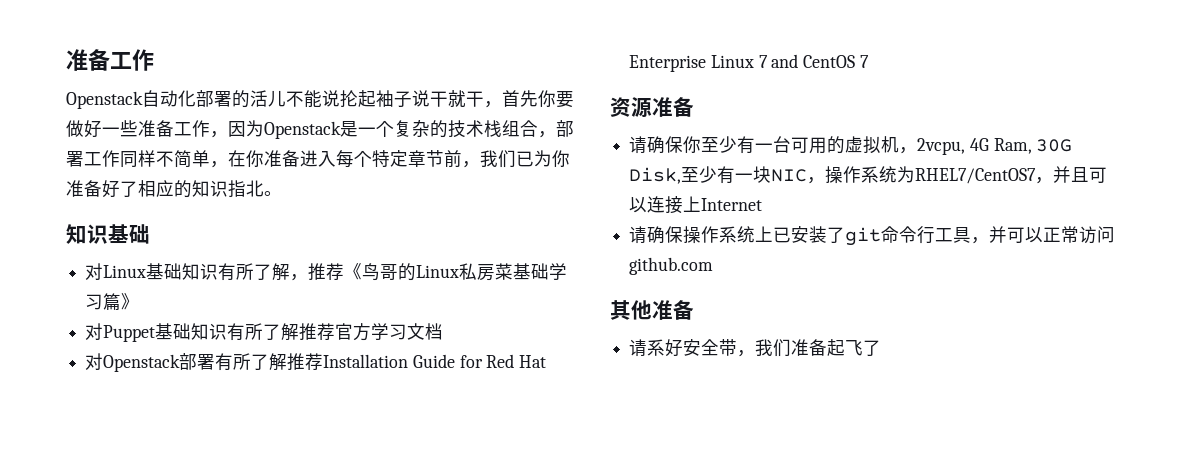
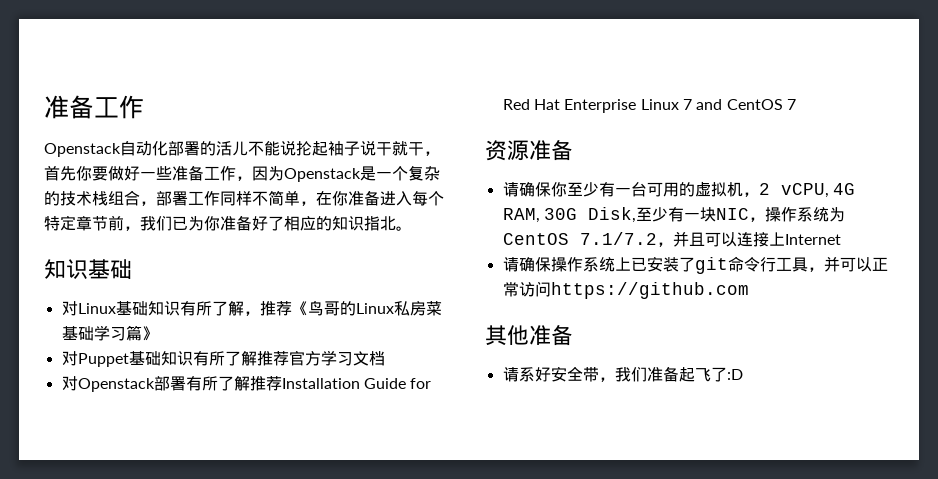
- 请确保你至少有一台可用的虚拟机，2vcpu, 4G Ram, 30G Disk,至少有一块NIC，操作系统为RHEL7/CentOS7，并且可以连接上Internet
+ 请确保你至少有一台可用的虚拟机，2 vCPU, 4G RAM, 30G Disk,至少有一块NIC，操作系统为CentOS 7.1/7.2，并且可以连接上Internet
- 请确保操作系统上已安装了git命令行工具，并可以正常访问github.com
+ 请确保操作系统上已安装了git命令行工具，并可以正常访问https://github.com
- 请系好安全带，我们准备起飞了
+ 请系好安全带，我们准备起飞了:D

